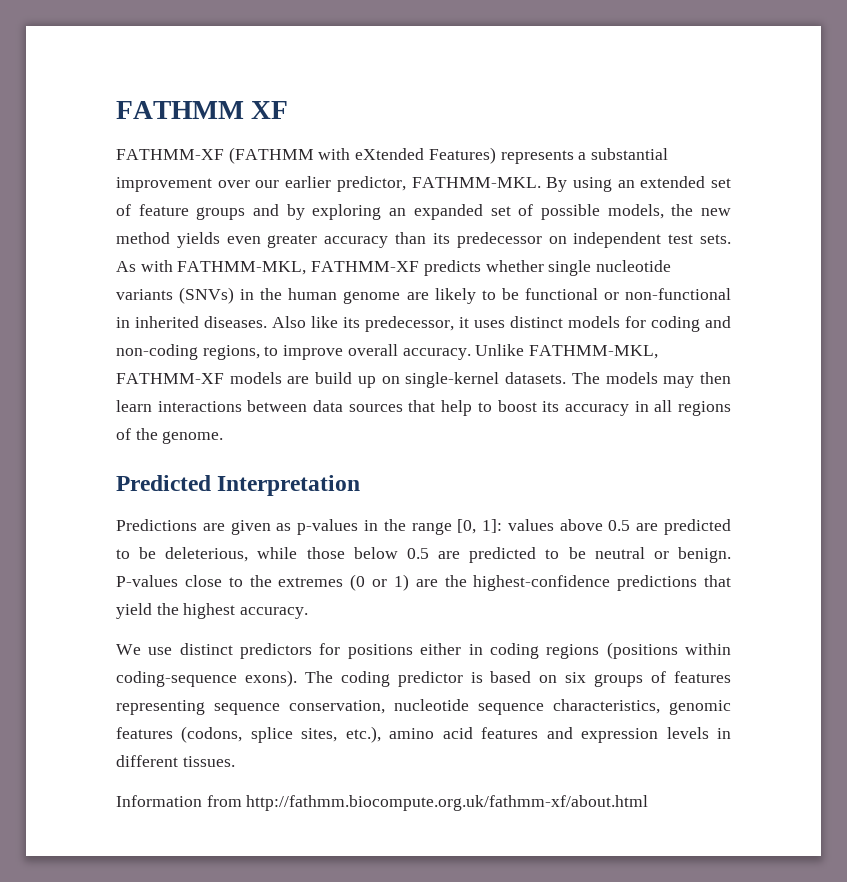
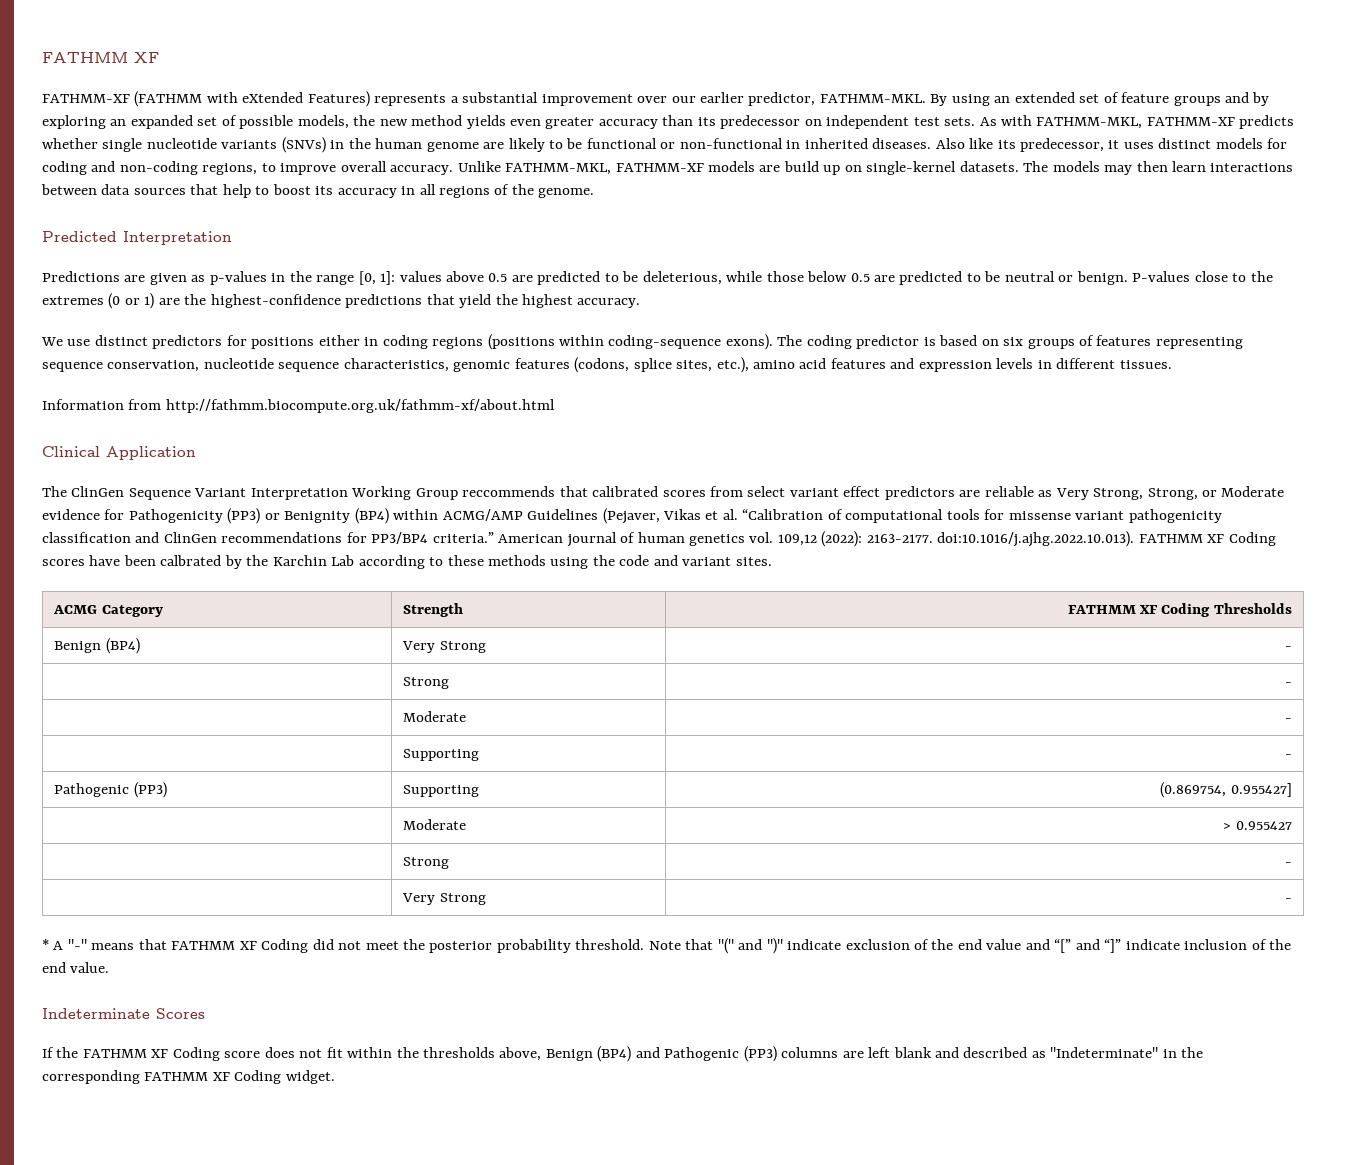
+ Clinical Application
+ The ClinGen Sequence Variant Interpretation Working Group reccommends that calibrated scores from select variant effect predictors are reliable as Very Strong, Strong, or Moderate evidence for Pathogenicity (PP3) or Benignity (BP4) within ACMG/AMP Guidelines (Pejaver, Vikas et al. “Calibration of computational tools for missense variant pathogenicity classification and ClinGen recommendations for PP3/BP4 criteria.” American journal of human genetics vol. 109,12 (2022): 2163-2177. doi:10.1016/j.ajhg.2022.10.013). FATHMM XF Coding scores have been calbrated by the Karchin Lab according to these methods using the code and variant sites.
+ ACMG Category | Strength | FATHMM XF Coding Thresholds
+ Benign (BP4) | Very Strong | -
+ | Strong | -
+ | Moderate | -
+ | Supporting | -
+ Pathogenic (PP3) | Supporting | (0.869754, 0.955427]
+ | Moderate | > 0.955427
+ | Strong | -
+ | Very Strong | -
+ * A "-" means that FATHMM XF Coding did not meet the posterior probability threshold. Note that "(" and ")" indicate exclusion of the end value and “[” and “]” indicate inclusion of the end value.
+ Indeterminate Scores
+ If the FATHMM XF Coding score does not fit within the thresholds above, Benign (BP4) and Pathogenic (PP3) columns are left blank and described as "Indeterminate" in the corresponding FATHMM XF Coding widget.

